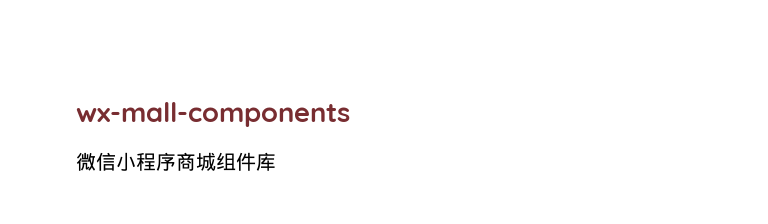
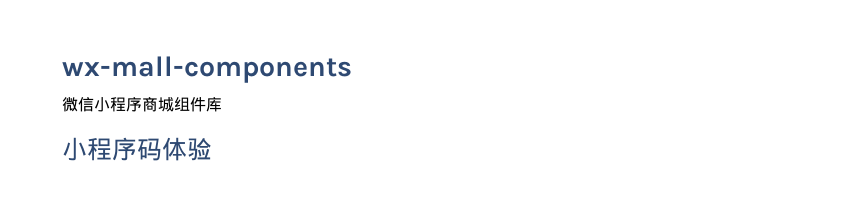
+ 小程序码体验

